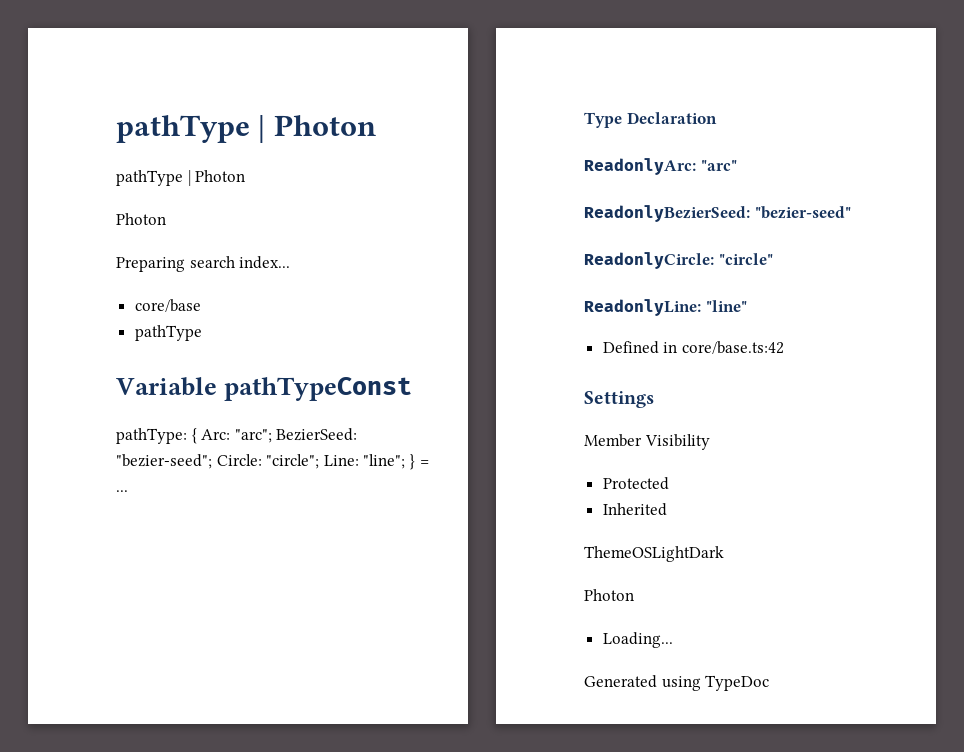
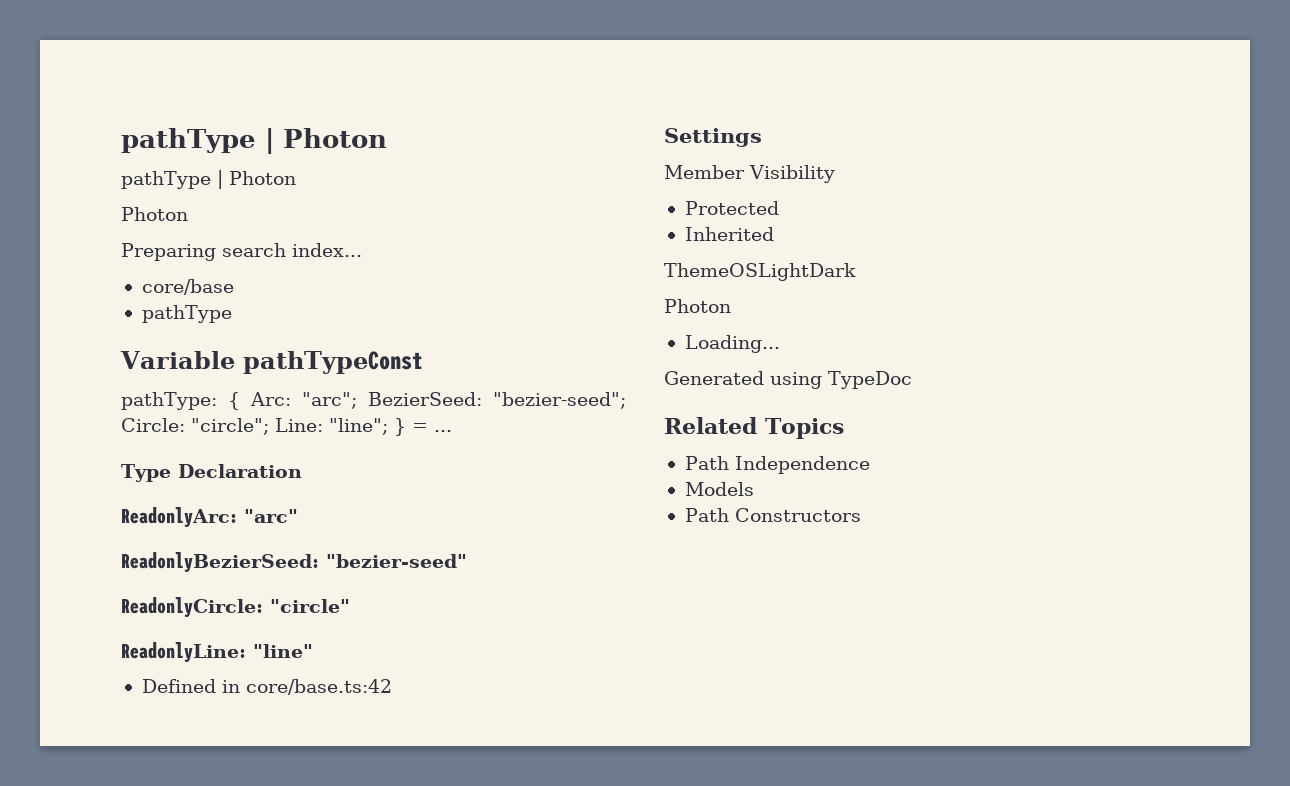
+ Related Topics
+ Path Independence
+ Models
+ Path Constructors

